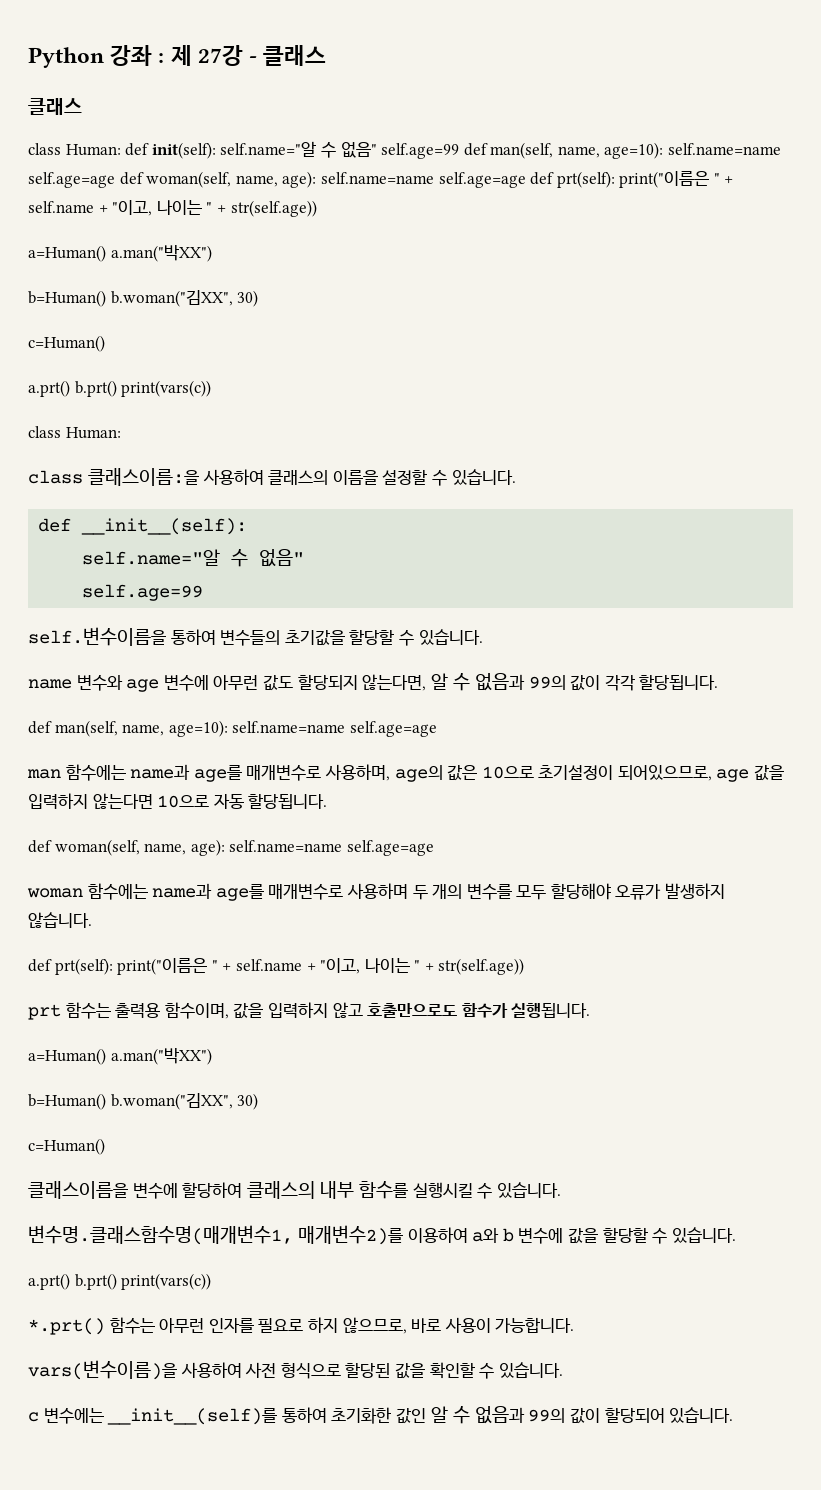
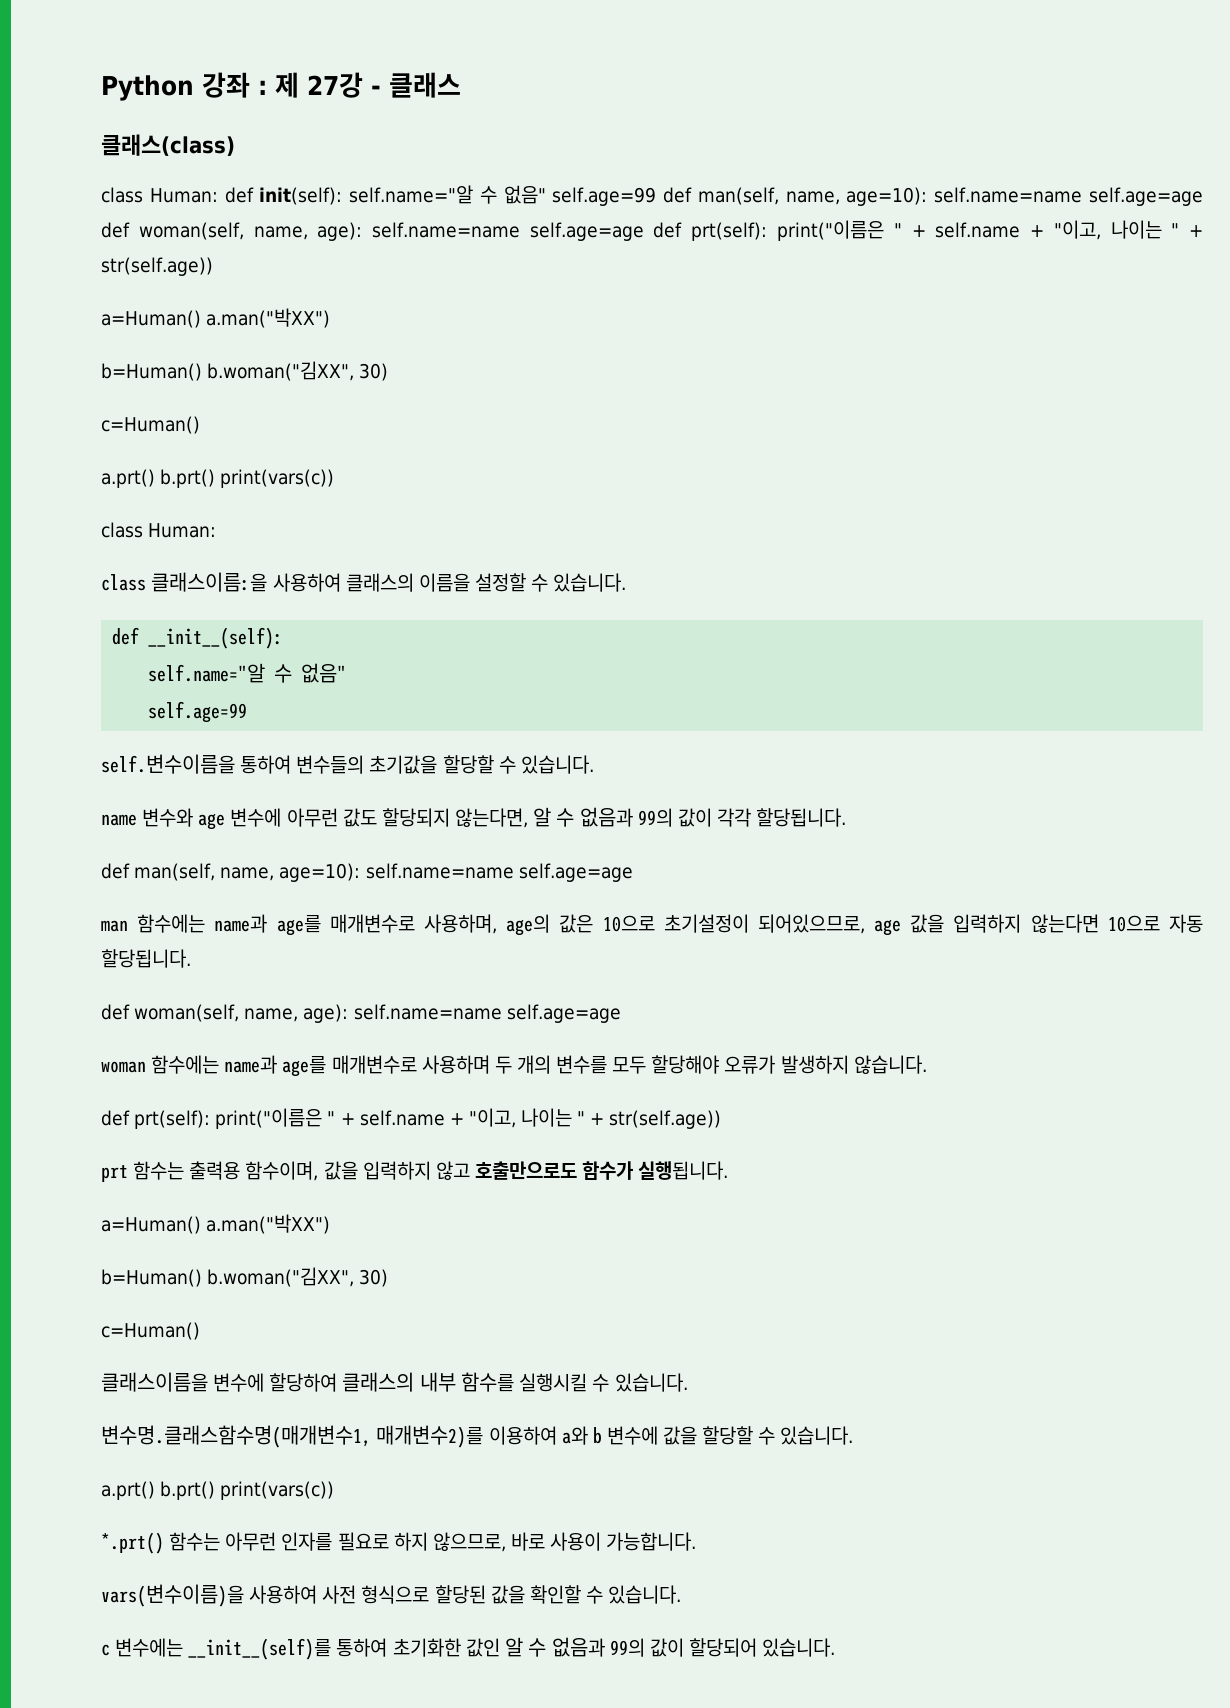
  Python 강좌 : 제 27강 - 클래스
- 클래스
+ 클래스(class)

